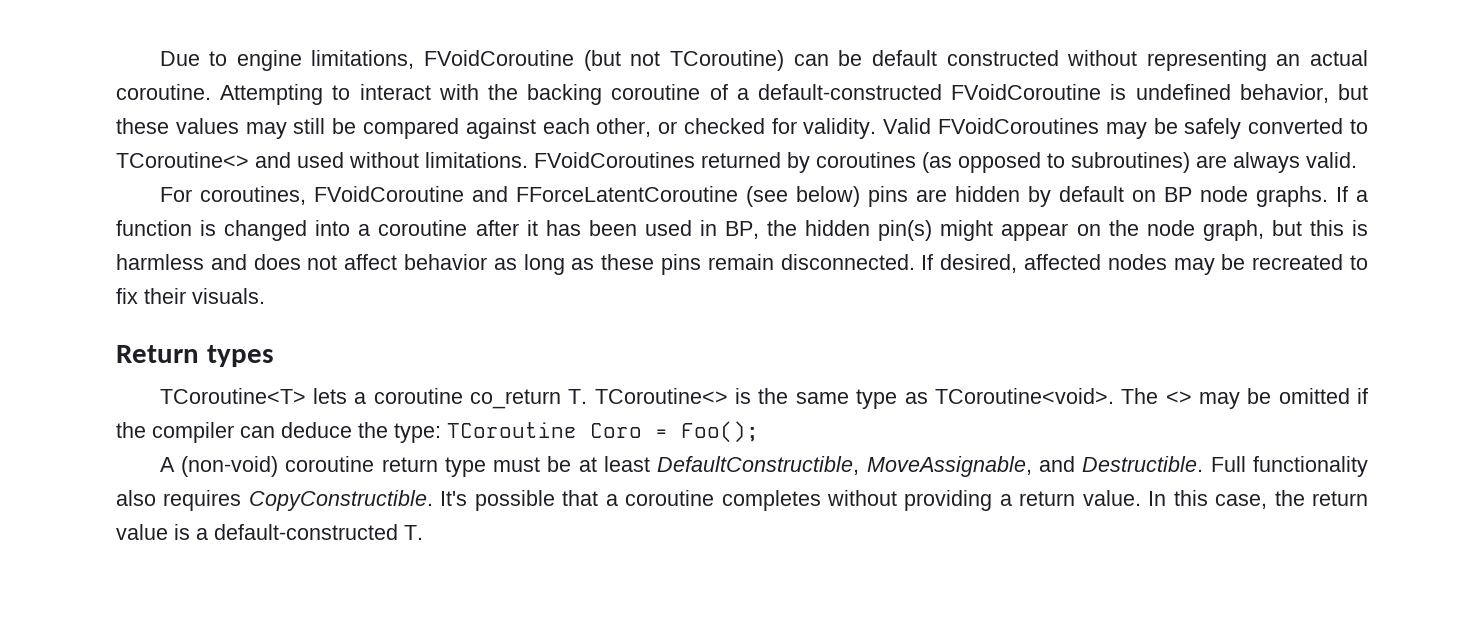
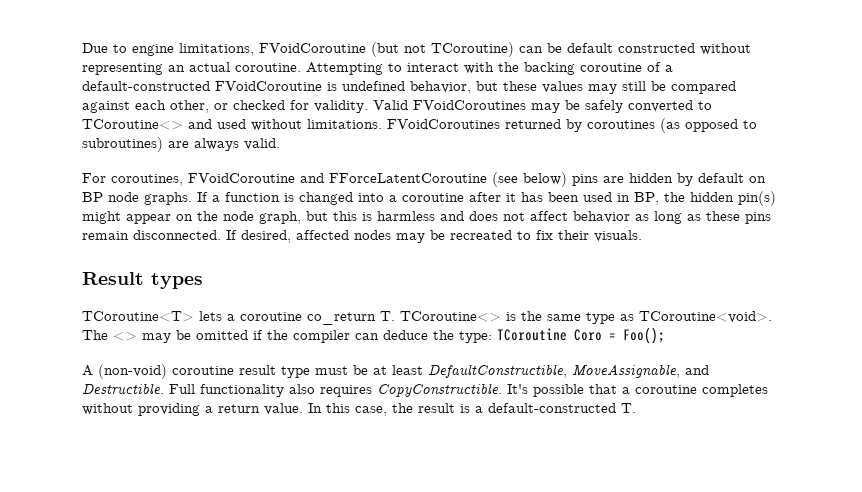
- Return types
+ Result types
- A (non-void) coroutine return type must be at least DefaultConstructible, MoveAssignable, and Destructible.
+ A (non-void) coroutine result type must be at least DefaultConstructible, MoveAssignable, and Destructible.
- In this case, the return value is a default-constructed T.
+ In this case, the result is a default-constructed T.

